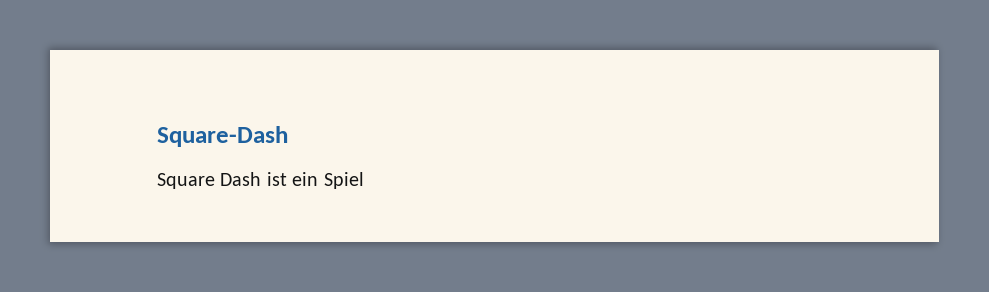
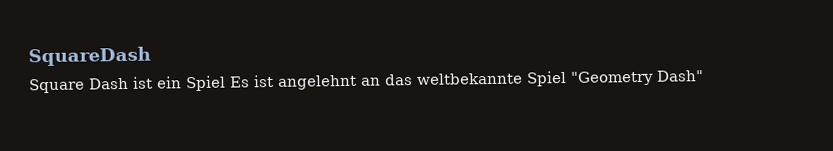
- Square-Dash
+ SquareDash
- Square Dash ist ein Spiel
+ Square Dash ist ein Spiel Es ist angelehnt an das weltbekannte Spiel "Geometry Dash"

